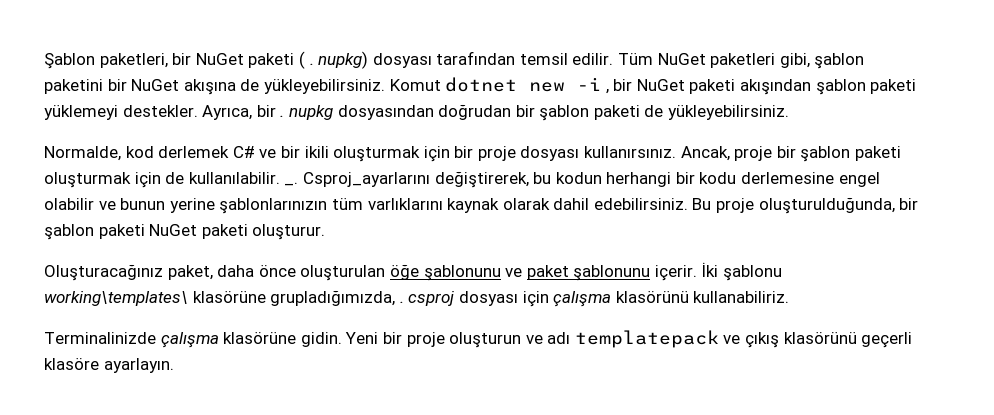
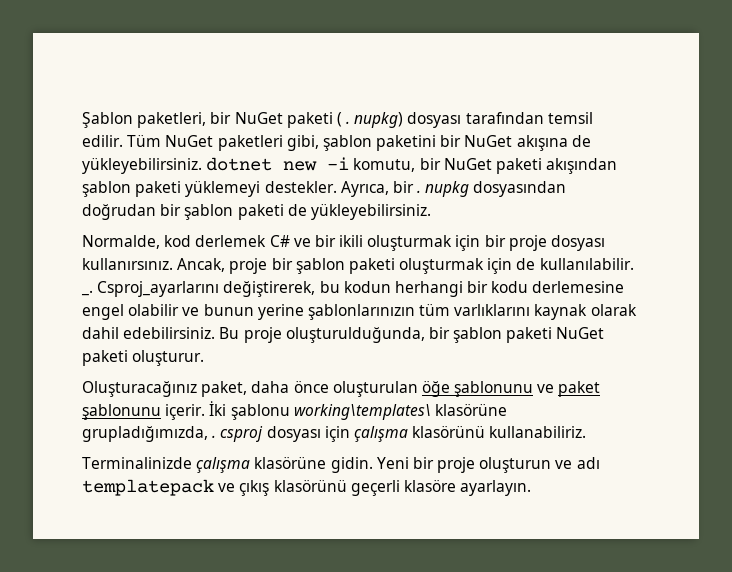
- Tüm NuGet paketleri gibi, şablon paketini bir NuGet akışına de yükleyebilirsiniz. Komut dotnet new -i , bir NuGet paketi akışından şablon paketi yüklemeyi destekler.
+ Tüm NuGet paketleri gibi, şablon paketini bir NuGet akışına de yükleyebilirsiniz. dotnet new -i komutu, bir NuGet paketi akışından şablon paketi yüklemeyi destekler.

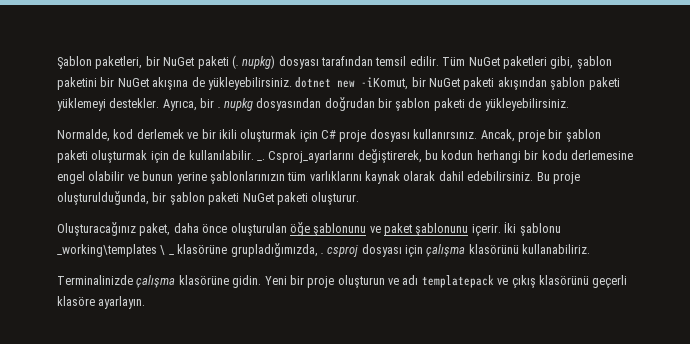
- Şablon paketleri, bir NuGet paketi ( . nupkg) dosyası tarafından temsil edilir.
+ Şablon paketleri, bir NuGet paketi (. nupkg) dosyası tarafından temsil edilir.
- Tüm NuGet paketleri gibi, şablon paketini bir NuGet akışına de yükleyebilirsiniz. dotnet new -i komutu, bir NuGet paketi akışından şablon paketi yüklemeyi destekler.
+ Tüm NuGet paketleri gibi, şablon paketini bir NuGet akışına de yükleyebilirsiniz. dotnet new -iKomut, bir NuGet paketi akışından şablon paketi yüklemeyi destekler.
- Normalde, kod derlemek C# ve bir ikili oluşturmak için bir proje dosyası kullanırsınız.
+ Normalde, kod derlemek ve bir ikili oluşturmak için C# proje dosyası kullanırsınız.
- İki şablonu working\templates\ klasörüne grupladığımızda, . csproj dosyası için çalışma klasörünü kullanabiliriz.
+ İki şablonu _working\templates \ _ klasörüne grupladığımızda, . csproj dosyası için çalışma klasörünü kullanabiliriz.

